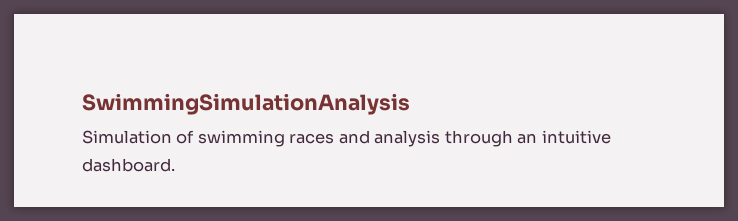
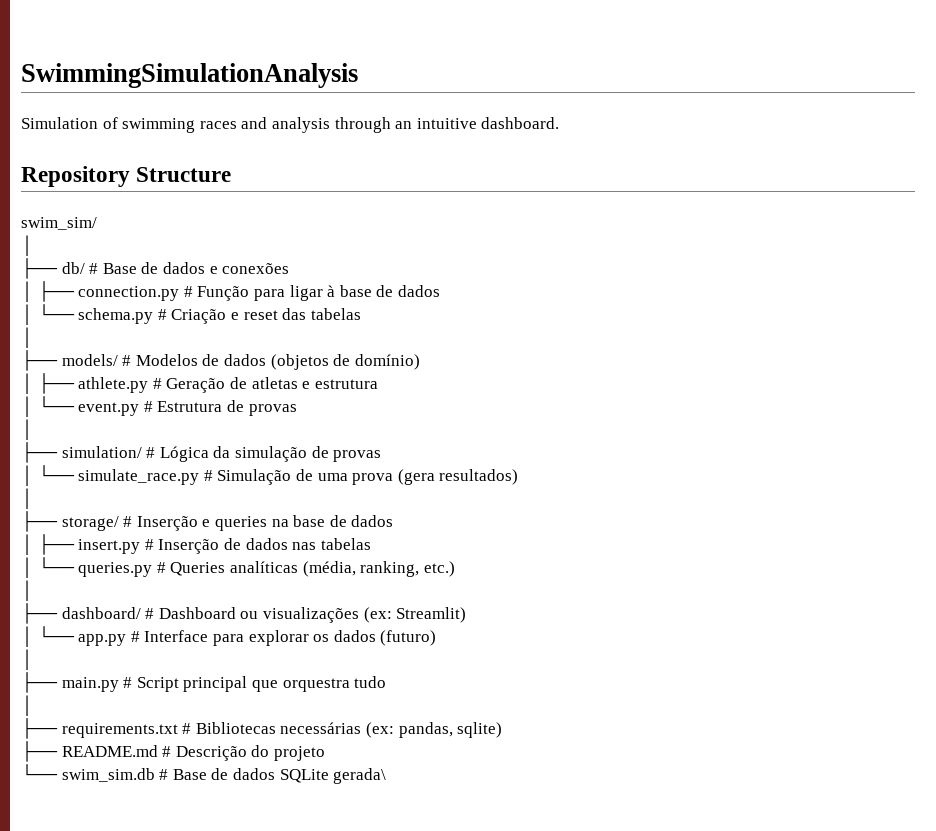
+ Repository Structure
+ swim_sim/
+ │
+ ├── db/ # Base de dados e conexões
+ │ ├── connection.py # Função para ligar à base de dados
+ │ └── schema.py # Criação e reset das tabelas
+ │
+ ├── models/ # Modelos de dados (objetos de domínio)
+ │ ├── athlete.py # Geração de atletas e estrutura
+ │ └── event.py # Estrutura de provas
+ │
+ ├── simulation/ # Lógica da simulação de provas
+ │ └── simulate_race.py # Simulação de uma prova (gera resultados)
+ │
+ ├── storage/ # Inserção e queries na base de dados
+ │ ├── insert.py # Inserção de dados nas tabelas
+ │ └── queries.py # Queries analíticas (média, ranking, etc.)
+ │
+ ├── dashboard/ # Dashboard ou visualizações (ex: Streamlit)
+ │ └── app.py # Interface para explorar os dados (futuro)
+ │
+ ├── main.py # Script principal que orquestra tudo
+ │
+ ├── requirements.txt # Bibliotecas necessárias (ex: pandas, sqlite)
+ ├── README.md # Descrição do projeto
+ └── swim_sim.db # Base de dados SQLite gerada\

